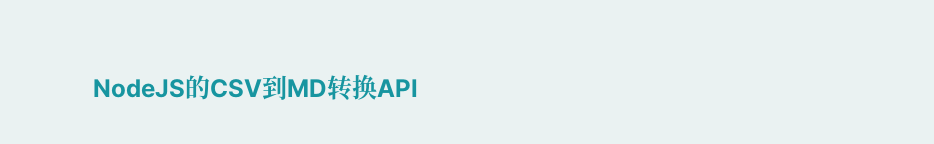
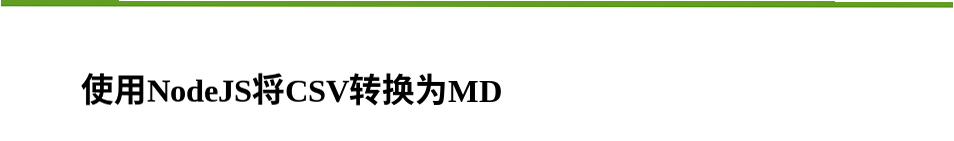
- NodeJS的CSV到MD转换API
+ 使用NodeJS将CSV转换为MD

